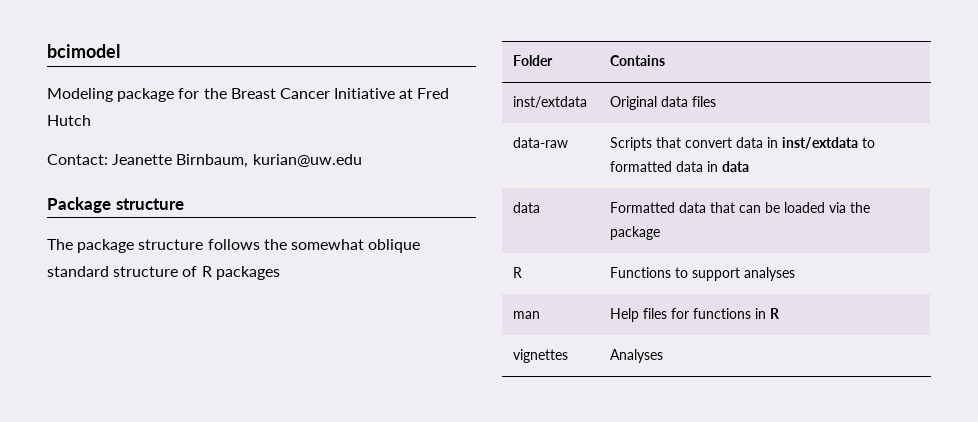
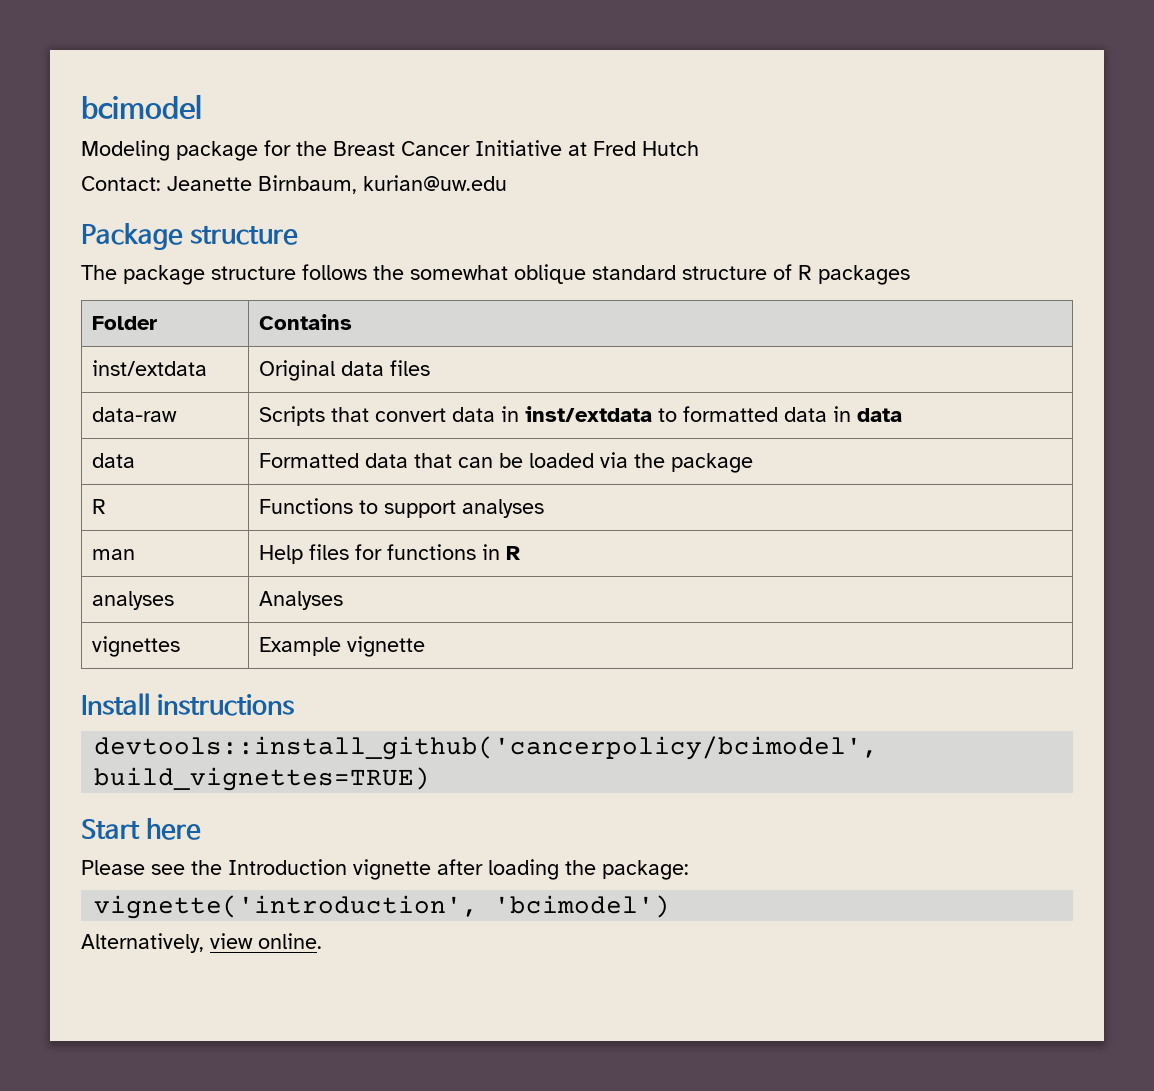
+ analyses | Analyses
- vignettes | Analyses
+ vignettes | Example vignette
+ Install instructions
+ devtools::install_github('cancerpolicy/bcimodel', build_vignettes=TRUE)
+ Start here
+ Please see the Introduction vignette after loading the package:
+ vignette('introduction', 'bcimodel')
+ Alternatively, view online.

